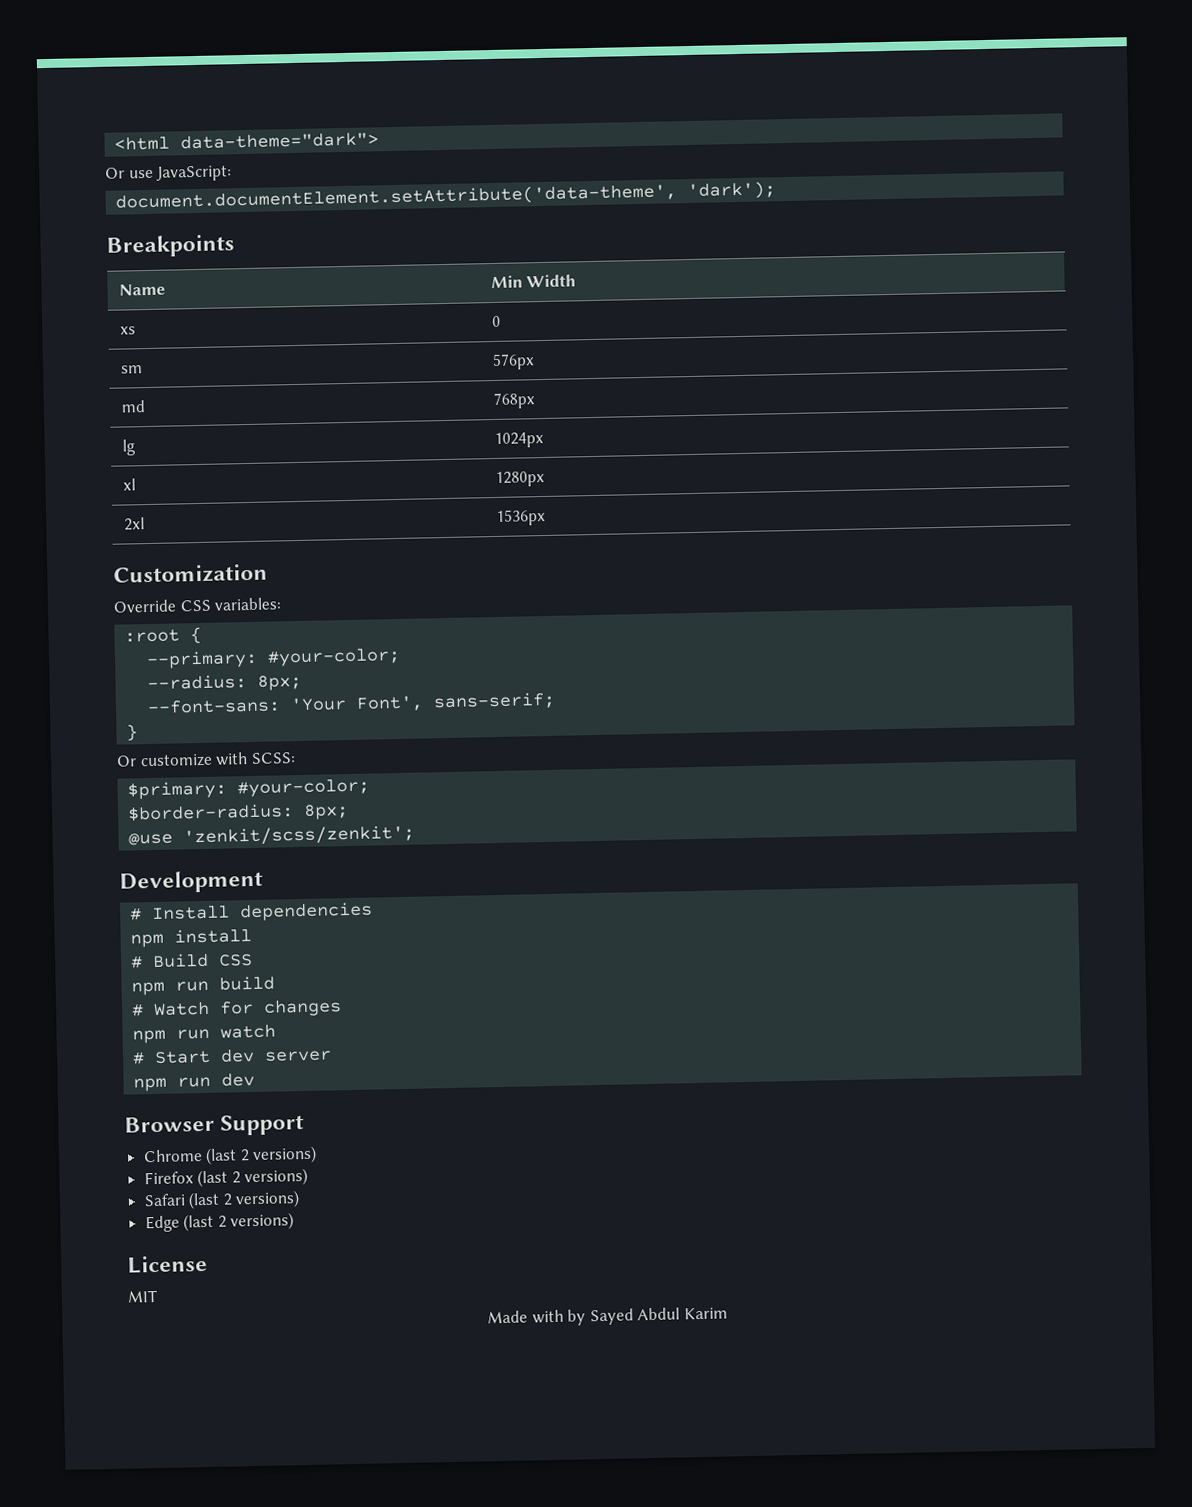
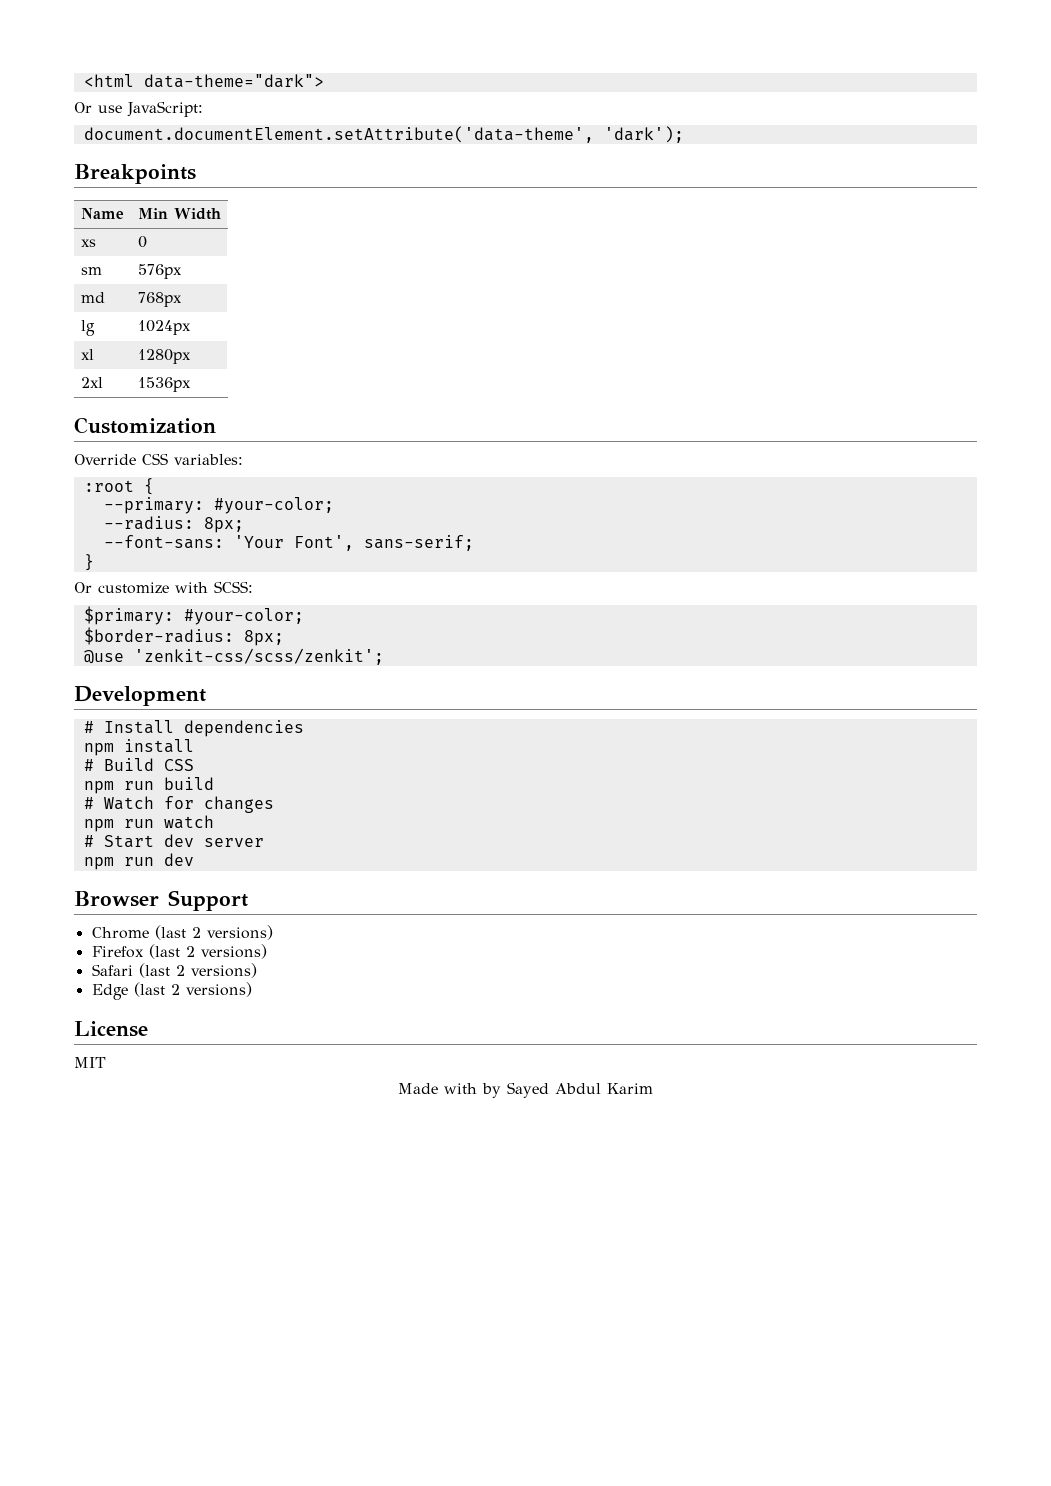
- @use 'zenkit/scss/zenkit';
+ @use 'zenkit-css/scss/zenkit';

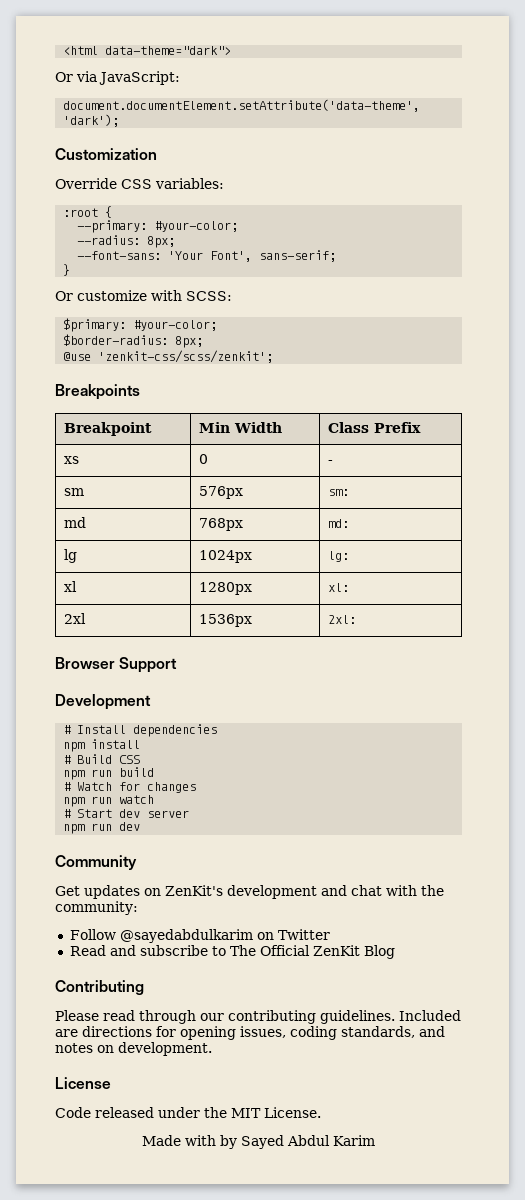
- Or use JavaScript:
+ Or via JavaScript:
- Breakpoints
- Name | Min Width
- xs | 0
- sm | 576px
- md | 768px
- lg | 1024px
- xl | 1280px
- 2xl | 1536px
+ Breakpoints
+ Breakpoint | Min Width | Class Prefix
+ xs | 0 | -
+ sm | 576px | sm:
+ md | 768px | md:
+ lg | 1024px | lg:
+ xl | 1280px | xl:
+ 2xl | 1536px | 2xl:
+ Browser Support
- Browser Support
- Chrome (last 2 versions)
- Firefox (last 2 versions)
- Safari (last 2 versions)
- Edge (last 2 versions)
+ Community
+ Get updates on ZenKit's development and chat with the community:
+ Follow @sayedabdulkarim on Twitter
+ Read and subscribe to The Official ZenKit Blog
+ Contributing
+ Please read through our contributing guidelines. Included are directions for opening issues, coding standards, and notes on development.
  License
- MIT
+ Code released under the MIT License.

